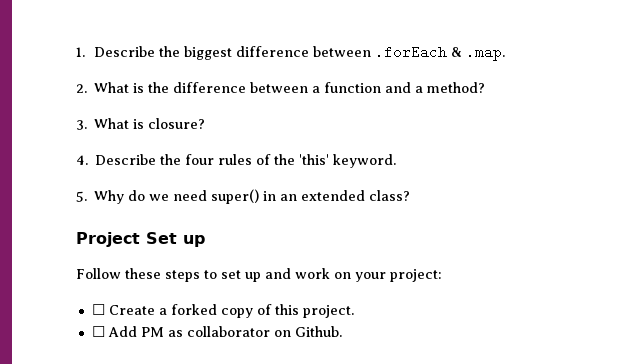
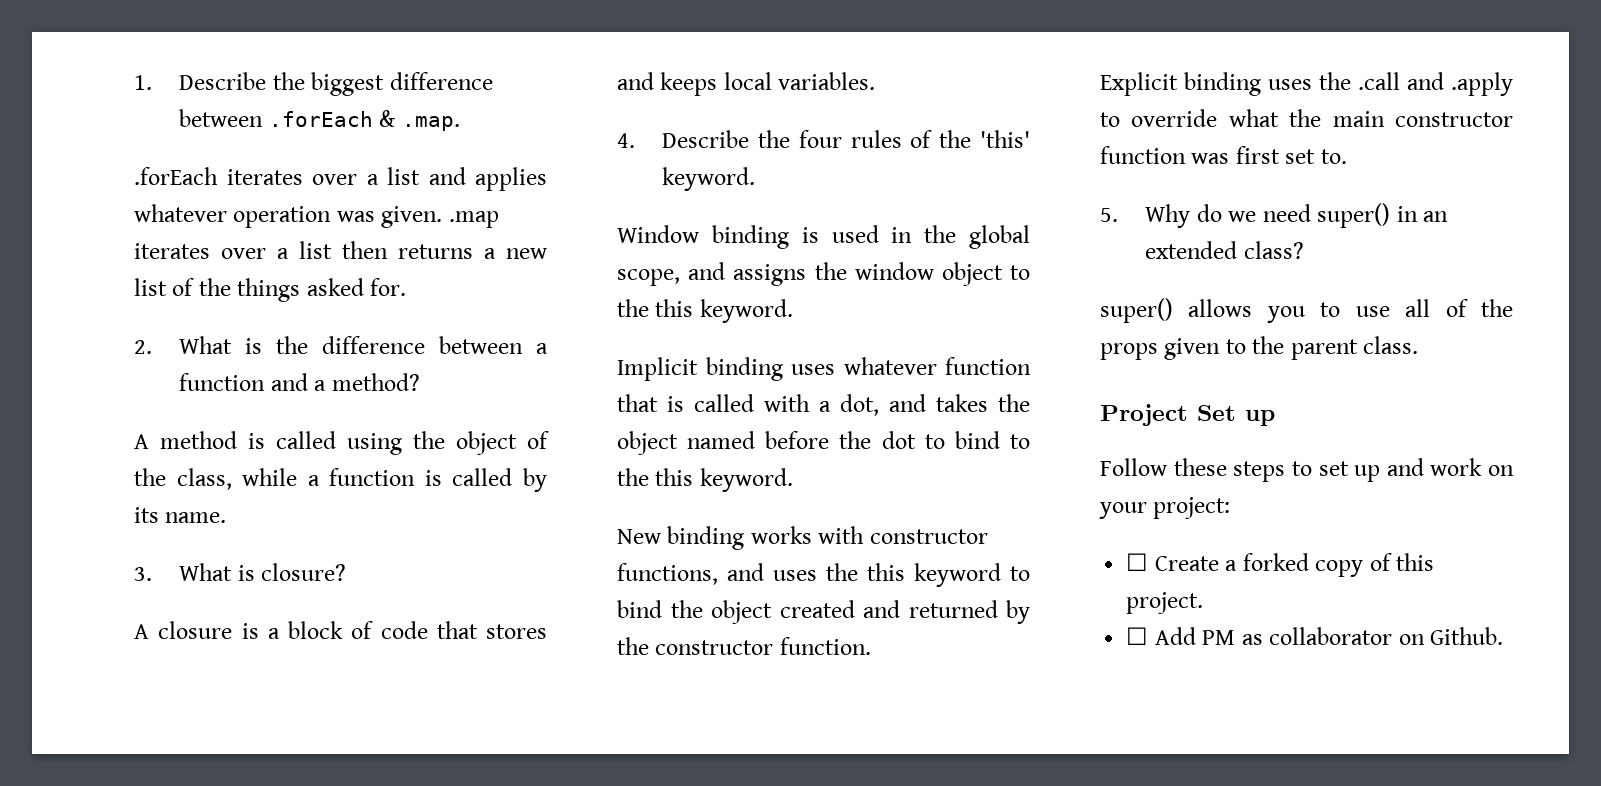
+ .forEach iterates over a list and applies whatever operation was given. .map iterates over a list then returns a new list of the things asked for.
+ A method is called using the object of the class, while a function is called by its name.
  3. What is closure?
+ A closure is a block of code that stores and keeps local variables.
+ Window binding is used in the global scope, and assigns the window object to the this keyword.
+ Implicit binding uses whatever function that is called with a dot, and takes the object named before the dot to bind to the this keyword.
+ New binding works with constructor functions, and uses the this keyword to bind the object created and returned by the constructor function.
+ Explicit binding uses the .call and .apply to override what the main constructor function was first set to.
+ super() allows you to use all of the props given to the parent class.

